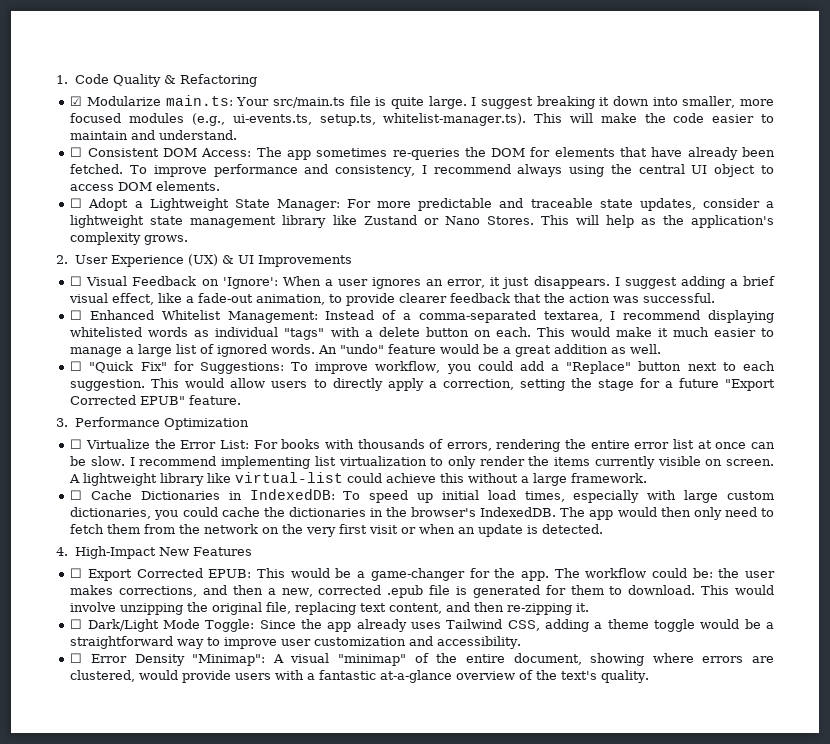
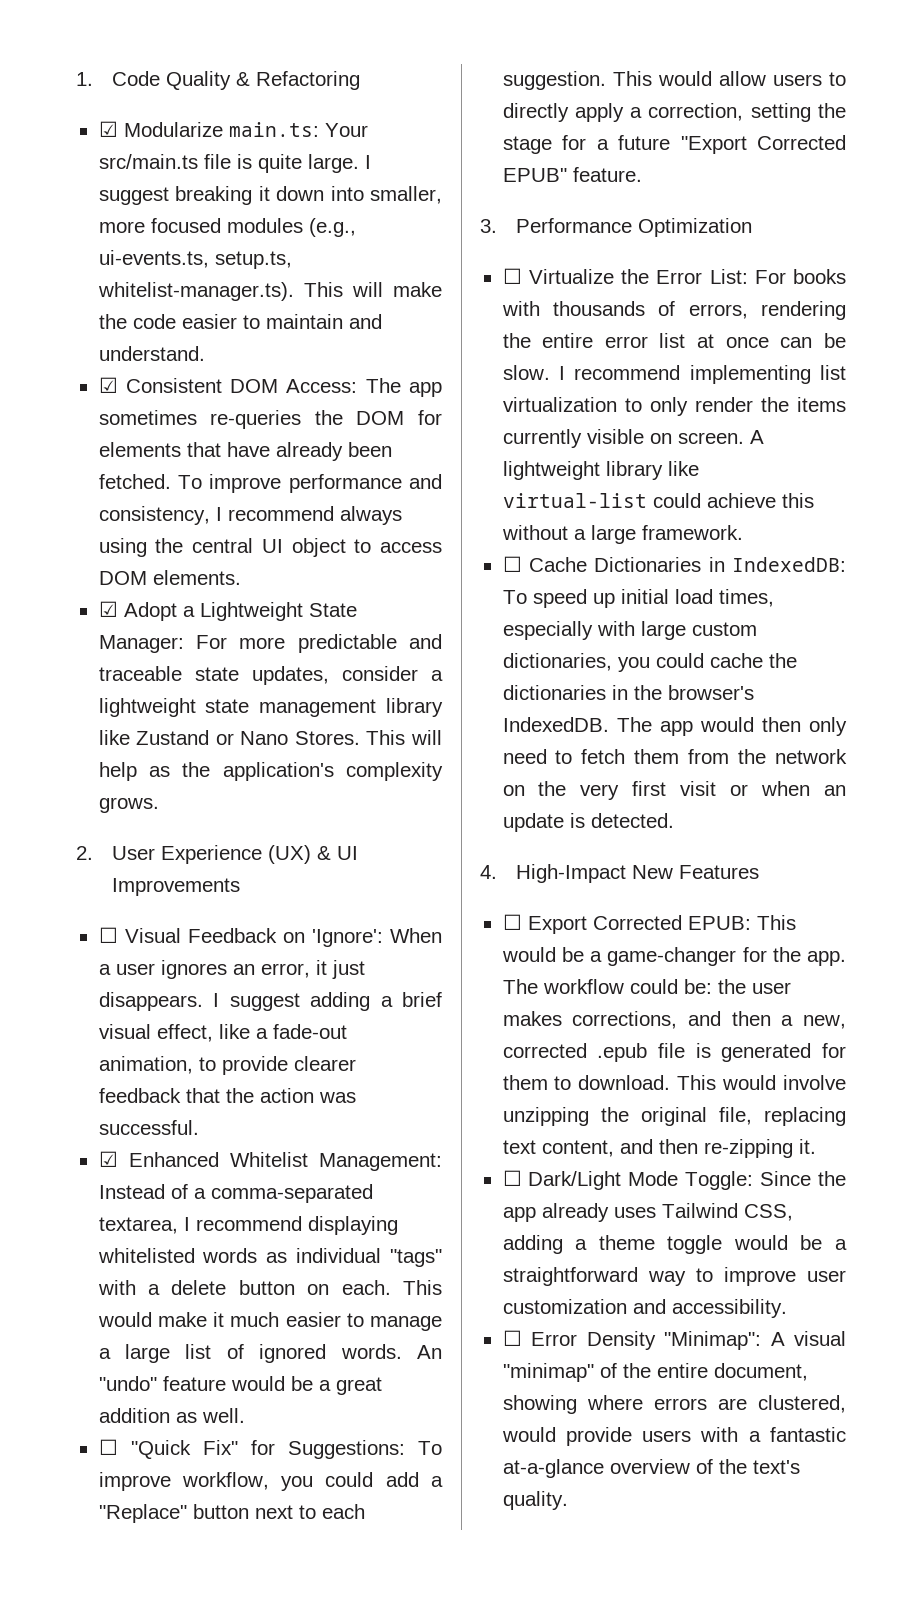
- ☐ Consistent DOM Access: The app sometimes re-queries the DOM for elements that have already been fetched.
+ ☑ Consistent DOM Access: The app sometimes re-queries the DOM for elements that have already been fetched.
- ☐ Adopt a Lightweight State Manager: For more predictable and traceable state updates, consider a lightweight state management library like Zustand or Nano Stores.
+ ☑ Adopt a Lightweight State Manager: For more predictable and traceable state updates, consider a lightweight state management library like Zustand or Nano Stores.
- ☐ Enhanced Whitelist Management: Instead of a comma-separated textarea, I recommend displaying whitelisted words as individual "tags" with a delete button on each.
+ ☑ Enhanced Whitelist Management: Instead of a comma-separated textarea, I recommend displaying whitelisted words as individual "tags" with a delete button on each.

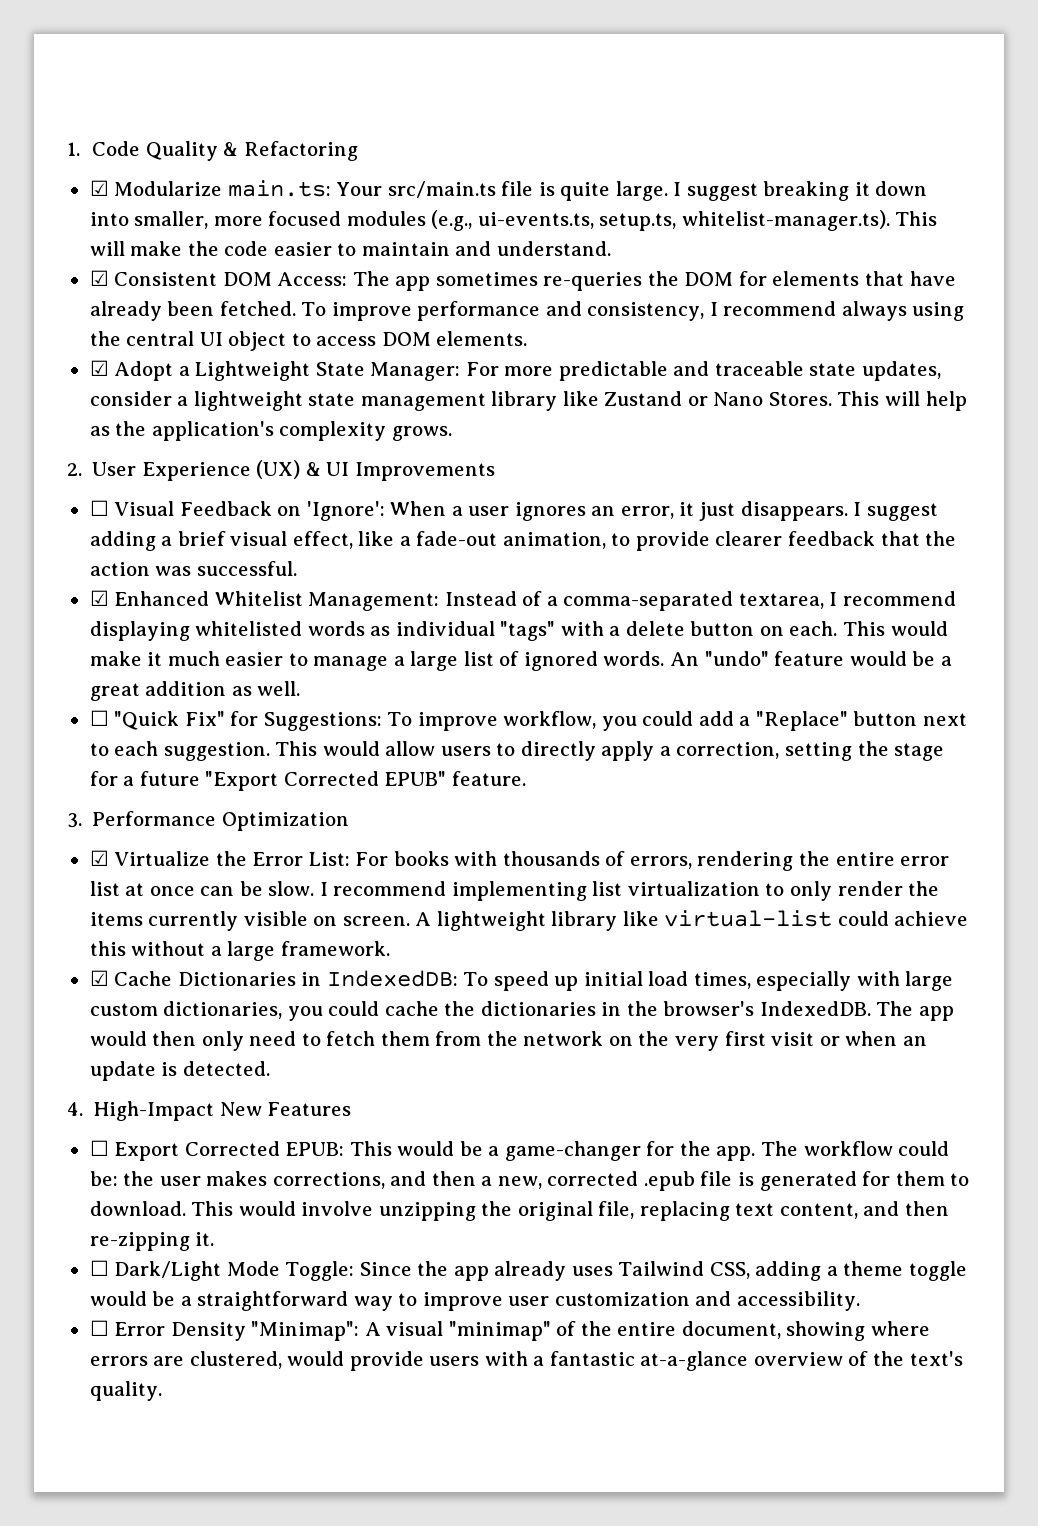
- ☐ Virtualize the Error List: For books with thousands of errors, rendering the entire error list at once can be slow.
+ ☑ Virtualize the Error List: For books with thousands of errors, rendering the entire error list at once can be slow.
- ☐ Cache Dictionaries in IndexedDB: To speed up initial load times, especially with large custom dictionaries, you could cache the dictionaries in the browser's IndexedDB.
+ ☑ Cache Dictionaries in IndexedDB: To speed up initial load times, especially with large custom dictionaries, you could cache the dictionaries in the browser's IndexedDB.

